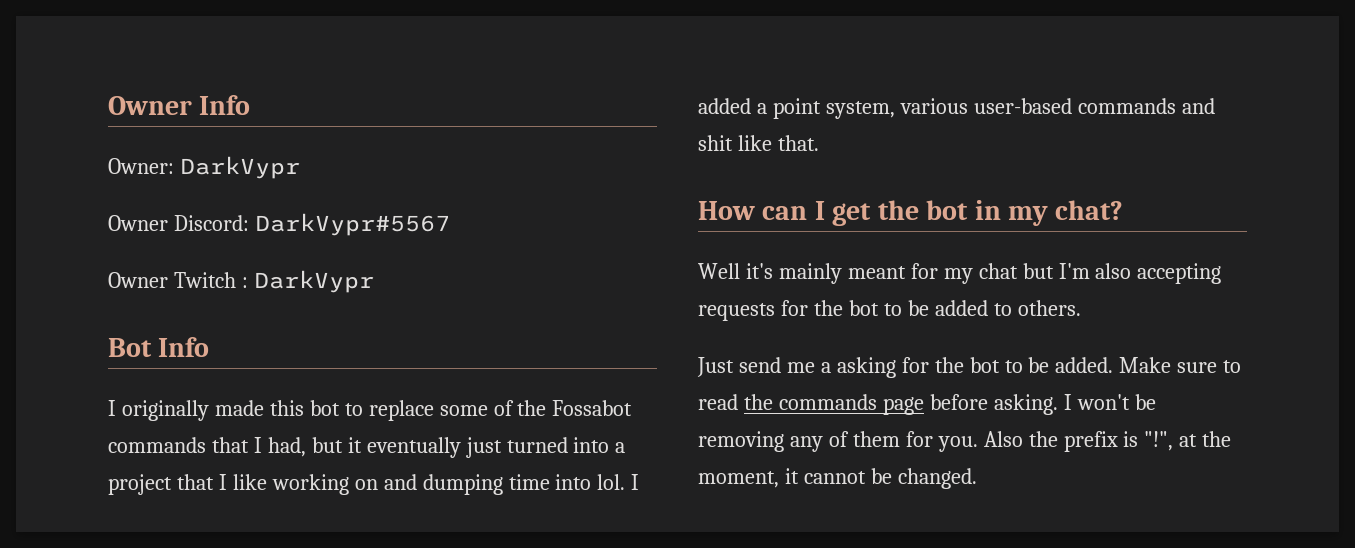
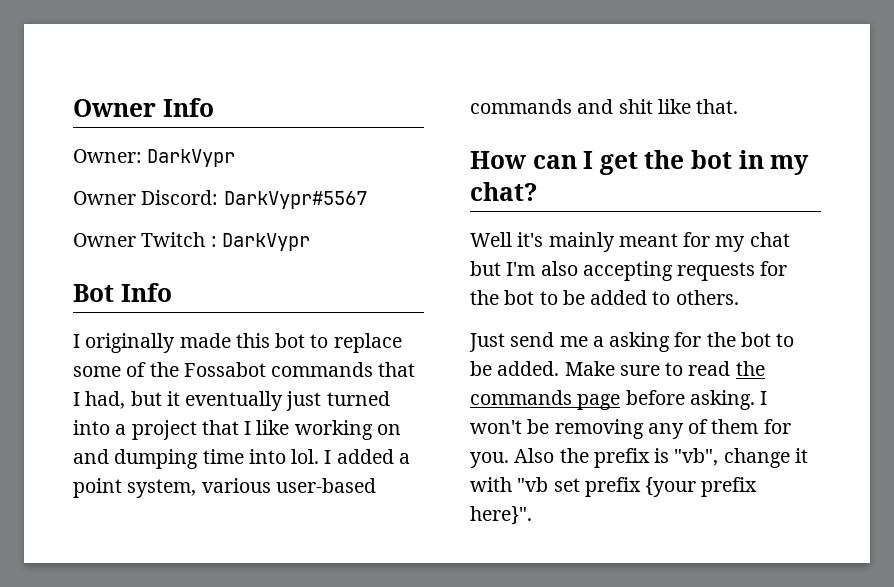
- Also the prefix is "!", at the moment, it cannot be changed.
+ Also the prefix is "vb", change it with "vb set prefix {your prefix here}".

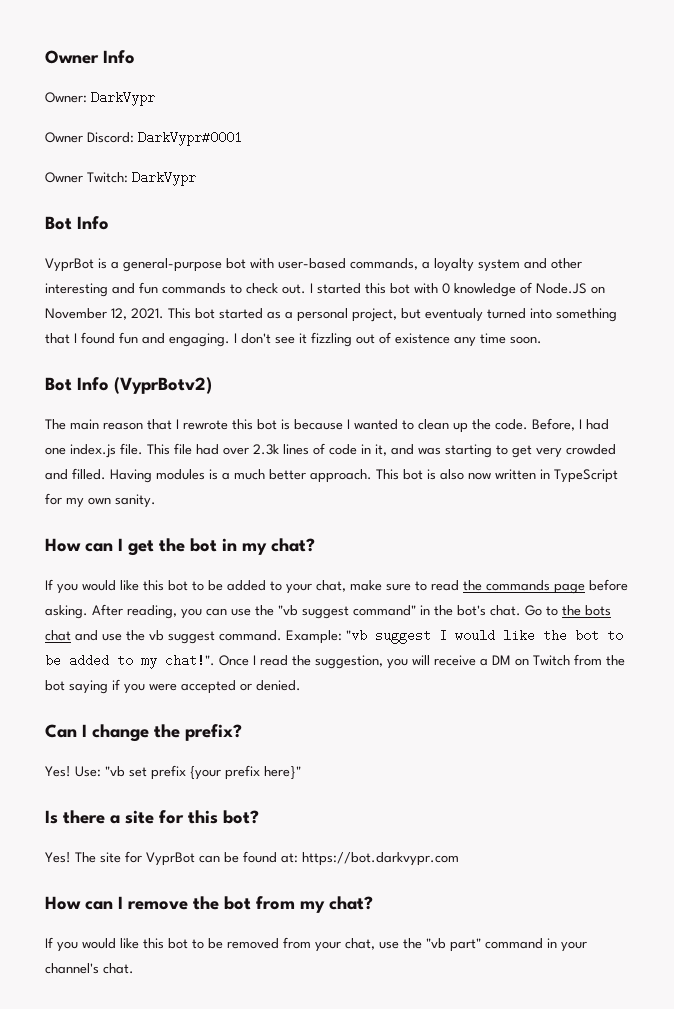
- Owner Discord: DarkVypr#5567
- Owner Twitch : DarkVypr
+ Owner Discord: DarkVypr#0001
+ Owner Twitch: DarkVypr
- I originally made this bot to replace some of the Fossabot commands that I had, but it eventually just turned into a project that I like working on and dumping time into lol. I added a point system, various user-based commands and shit like that.
+ VyprBot is a general-purpose bot with user-based commands, a loyalty system and other interesting and fun commands to check out. I started this bot with 0 knowledge of Node.JS on November 12, 2021. This bot started as a personal project, but eventualy turned into something that I found fun and engaging. I don't see it fizzling out of existence any time soon.
+ Bot Info (VyprBotv2)
+ The main reason that I rewrote this bot is because I wanted to clean up the code. Before, I had one index.js file. This file had over 2.3k lines of code in it, and was starting to get very crowded and filled. Having modules is a much better approach. This bot is also now written in TypeScript for my own sanity.
- Well it's mainly meant for my chat but I'm also accepting requests for the bot to be added to others.
- Just send me a asking for the bot to be added. Make sure to read the commands page before asking.
+ If you would like this bot to be added to your chat, make sure to read the commands page before asking.
- I won't be removing any of them for you. Also the prefix is "vb", change it with "vb set prefix {your prefix here}".
+ After reading, you can use the "vb suggest command" in the bot's chat. Go to the bots chat and use the vb suggest command. Example: "vb suggest I would like the bot to be added to my chat!". Once I read the suggestion, you will receive a DM on Twitch from the bot saying if you were accepted or denied.
+ Can I change the prefix?
+ Yes! Use: "vb set prefix {your prefix here}"
+ Is there a site for this bot?
+ Yes! The site for VyprBot can be found at: https://bot.darkvypr.com
+ How can I remove the bot from my chat?
+ If you would like this bot to be removed from your chat, use the "vb part" command in your channel's chat.

